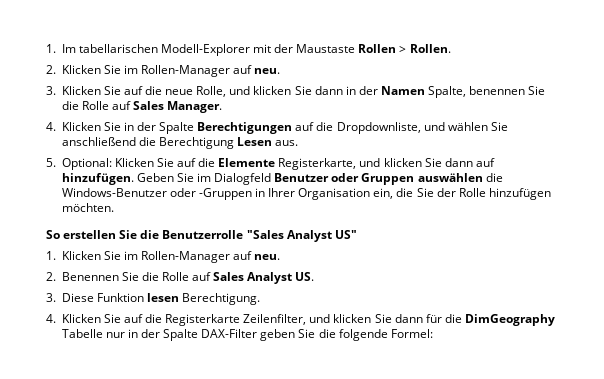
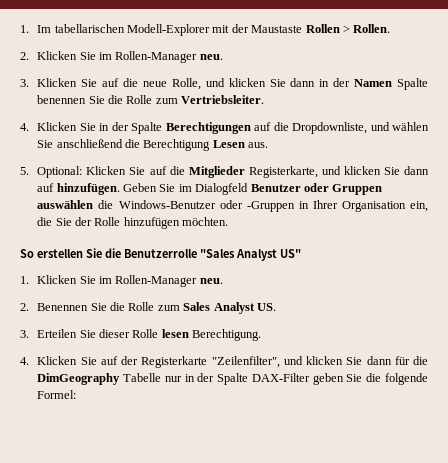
- 2. Klicken Sie im Rollen-Manager auf neu.
+ 2. Klicken Sie im Rollen-Manager neu.
- 3. Klicken Sie auf die neue Rolle, und klicken Sie dann in der Namen Spalte, benennen Sie die Rolle auf Sales Manager.
+ 3. Klicken Sie auf die neue Rolle, und klicken Sie dann in der Namen Spalte benennen Sie die Rolle zum Vertriebsleiter.
- 5. Optional: Klicken Sie auf die Elemente Registerkarte, und klicken Sie dann auf hinzufügen.
+ 5. Optional: Klicken Sie auf die Mitglieder Registerkarte, und klicken Sie dann auf hinzufügen.
- 1. Klicken Sie im Rollen-Manager auf neu.
+ 1. Klicken Sie im Rollen-Manager neu.
- 2. Benennen Sie die Rolle auf Sales Analyst US.
+ 2. Benennen Sie die Rolle zum Sales Analyst US.
- 3. Diese Funktion lesen Berechtigung.
+ 3. Erteilen Sie dieser Rolle lesen Berechtigung.
- 4. Klicken Sie auf die Registerkarte Zeilenfilter, und klicken Sie dann für die DimGeography Tabelle nur in der Spalte DAX-Filter geben Sie die folgende Formel:
+ 4. Klicken Sie auf der Registerkarte "Zeilenfilter", und klicken Sie dann für die DimGeography Tabelle nur in der Spalte DAX-Filter geben Sie die folgende Formel:

